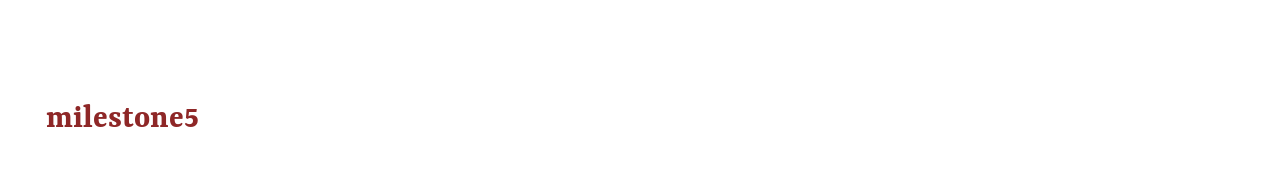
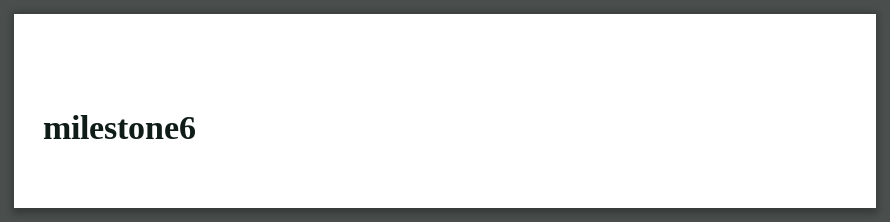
- milestone5
+ milestone6

